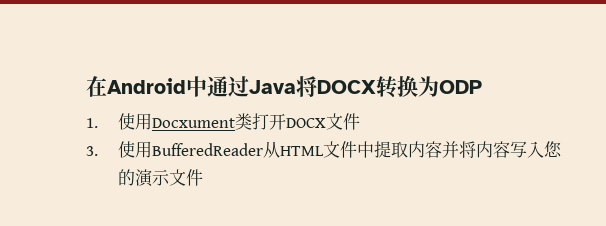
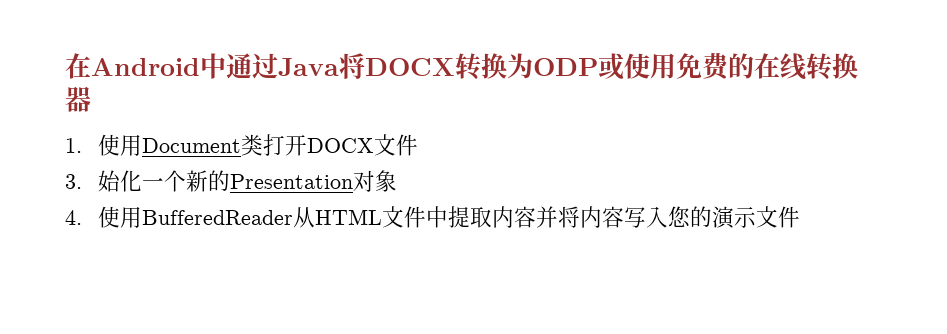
- 在Android中通过Java将DOCX转换为ODP
+ 在Android中通过Java将DOCX转换为ODP或使用免费的在线转换器
- 1.使用Docxument类打开DOCX文件
+ 1.使用Document类打开DOCX文件
- 3.使用BufferedReader从HTML文件中提取内容并将内容写入您的演示文件
+ 3.始化一个新的Presentation对象
+ 4.使用BufferedReader从HTML文件中提取内容并将内容写入您的演示文件

